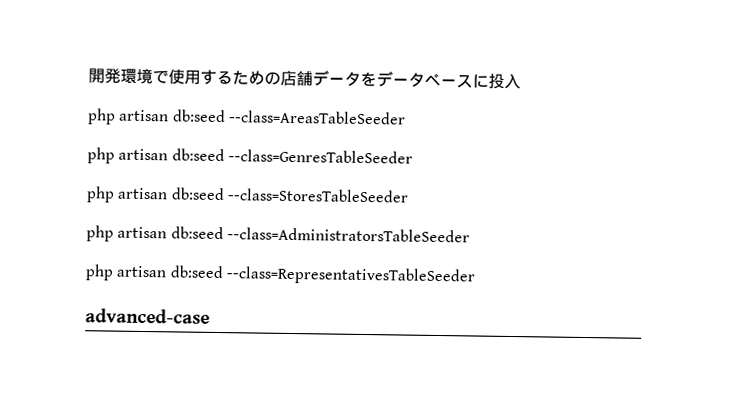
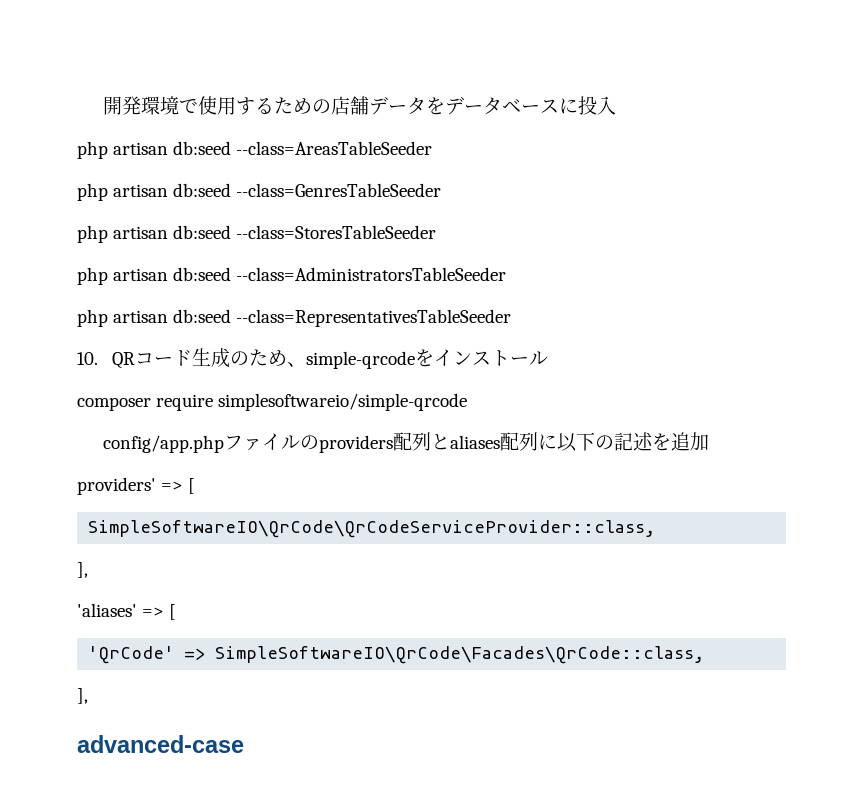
+ 10. QRコード生成のため、simple-qrcodeをインストール
+ composer require simplesoftwareio/simple-qrcode
+ config/app.phpファイルのproviders配列とaliases配列に以下の記述を追加
+ providers' => [
+ SimpleSoftwareIO\QrCode\QrCodeServiceProvider::class,
+ ],
+ 'aliases' => [
+ 'QrCode' => SimpleSoftwareIO\QrCode\Facades\QrCode::class,
+ ],

